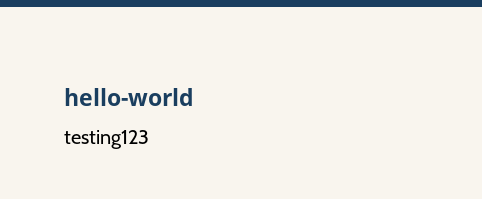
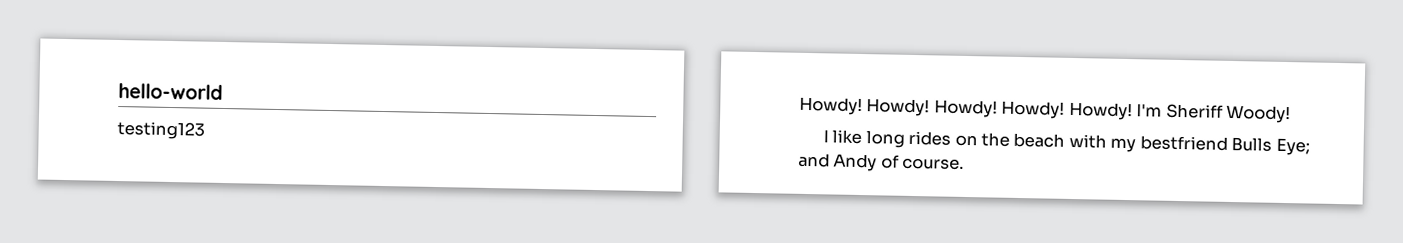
+ Howdy! Howdy! Howdy! Howdy! Howdy! I'm Sheriff Woody!
+ I like long rides on the beach with my bestfriend Bulls Eye; and Andy of course.

